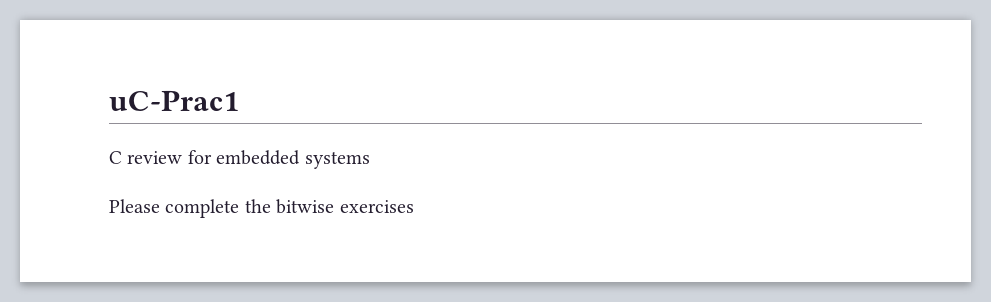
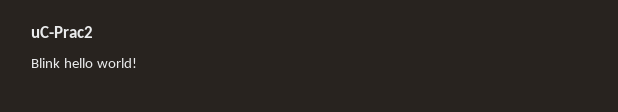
- uC-Prac1
- C review for embedded systems
- Please complete the bitwise exercises
+ uC-Prac2
+ Blink hello world!

